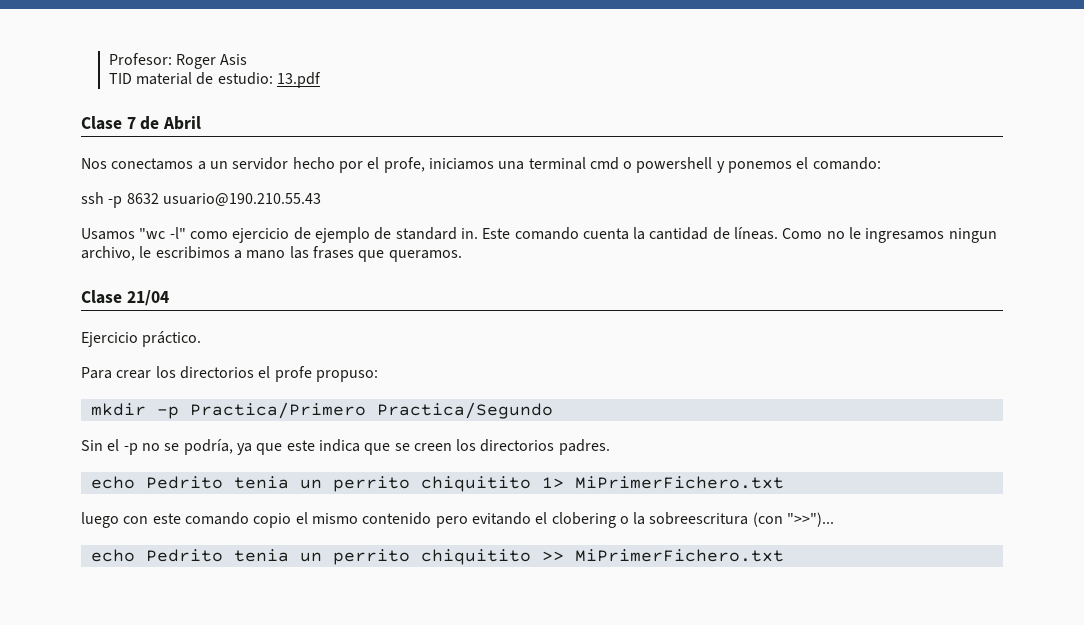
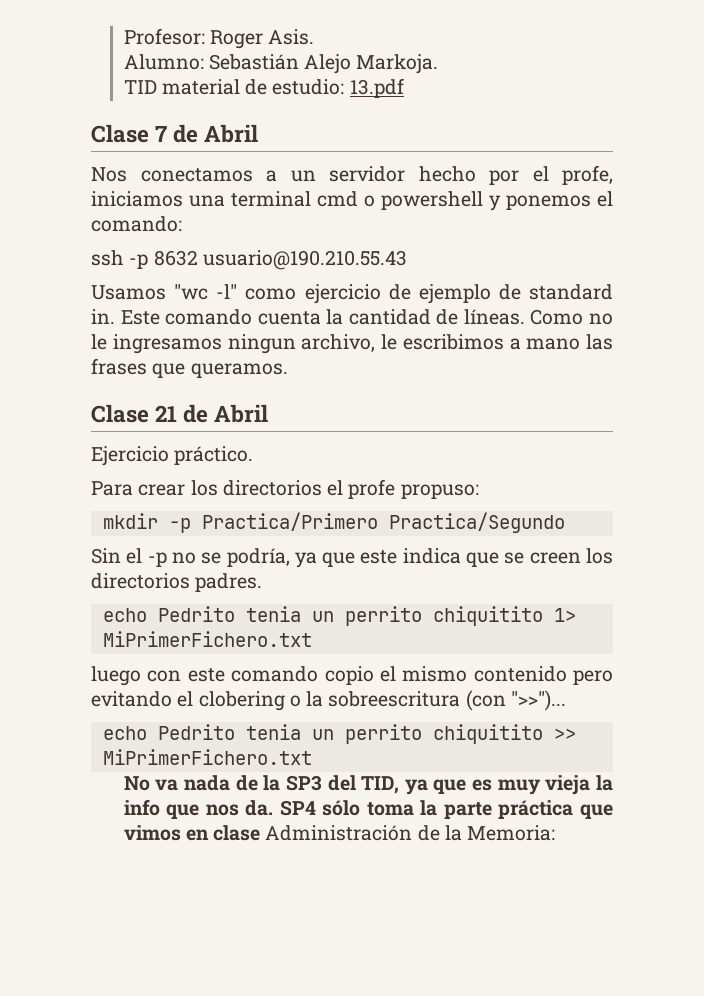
- Profesor: Roger Asis
+ Profesor: Roger Asis.
+ Alumno: Sebastián Alejo Markoja.
- Clase 21/04
+ Clase 21 de Abril
+ No va nada de la SP3 del TID, ya que es muy vieja la info que nos da. SP4 sólo toma la parte práctica que vimos en clase Administración de la Memoria:

